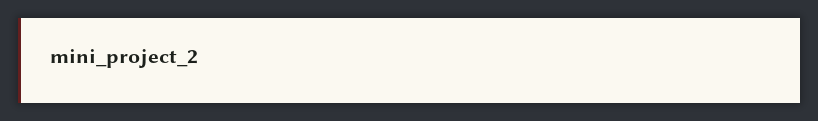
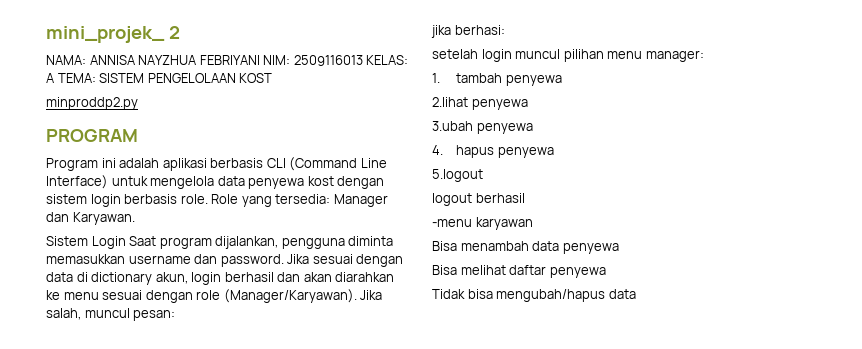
- mini_project_2
+ mini_projek_ 2
+ NAMA: ANNISA NAYZHUA FEBRIYANI NIM: 2509116013 KELAS: A TEMA: SISTEM PENGELOLAAN KOST
+ minproddp2.py
+ PROGRAM
+ Program ini adalah aplikasi berbasis CLI (Command Line Interface) untuk mengelola data penyewa kost dengan sistem login berbasis role. Role yang tersedia: Manager dan Karyawan.
+ Sistem Login Saat program dijalankan, pengguna diminta memasukkan username dan password. Jika sesuai dengan data di dictionary akun, login berhasil dan akan diarahkan ke menu sesuai dengan role (Manager/Karyawan). Jika salah, muncul pesan:
+ jika berhasi:
+ setelah login muncul pilihan menu manager:
+ 1. tambah penyewa
+ 2.lihat penyewa
+ 3.ubah penyewa
+ 4. hapus penyewa
+ 5.logout
+ logout berhasil
+ -menu karyawan
+ Bisa menambah data penyewa
+ Bisa melihat daftar penyewa
+ Tidak bisa mengubah/hapus data

